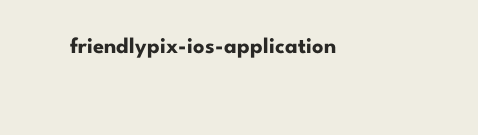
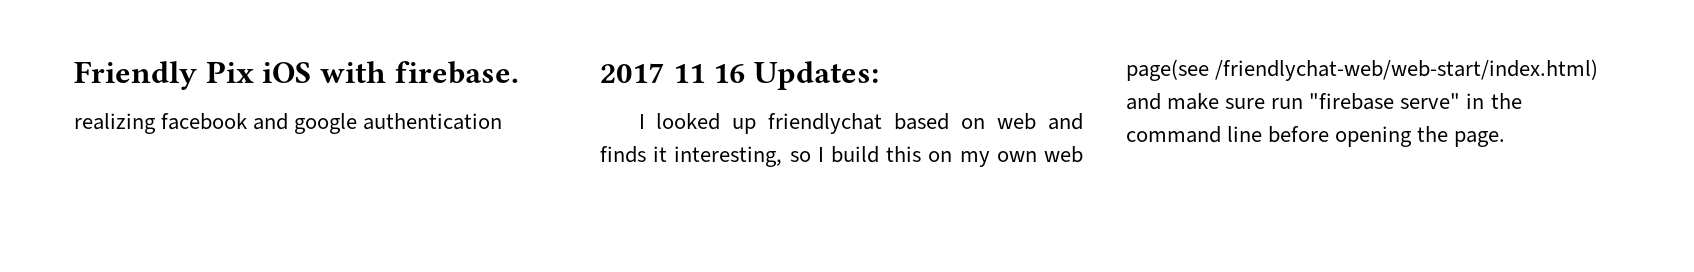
- friendlypix-ios-application
+ Friendly Pix iOS with firebase.
+ realizing facebook and google authentication
+ 2017 11 16 Updates:
+ I looked up friendlychat based on web and finds it interesting, so I build this on my own web page(see /friendlychat-web/web-start/index.html) and make sure run "firebase serve" in the command line before opening the page.

